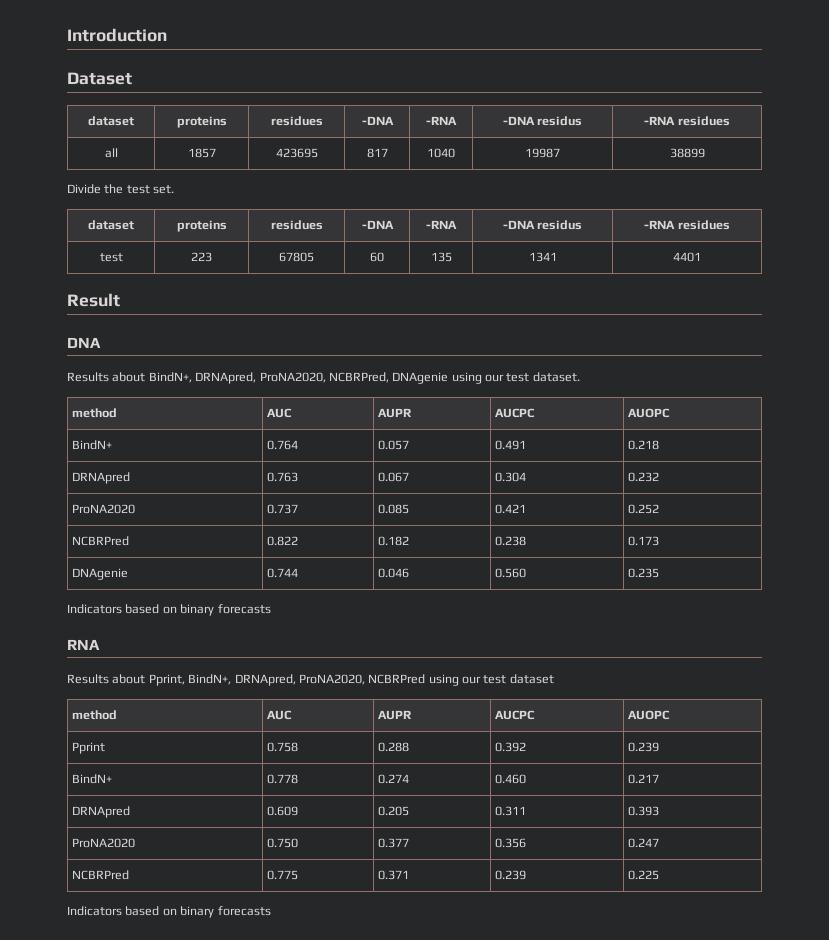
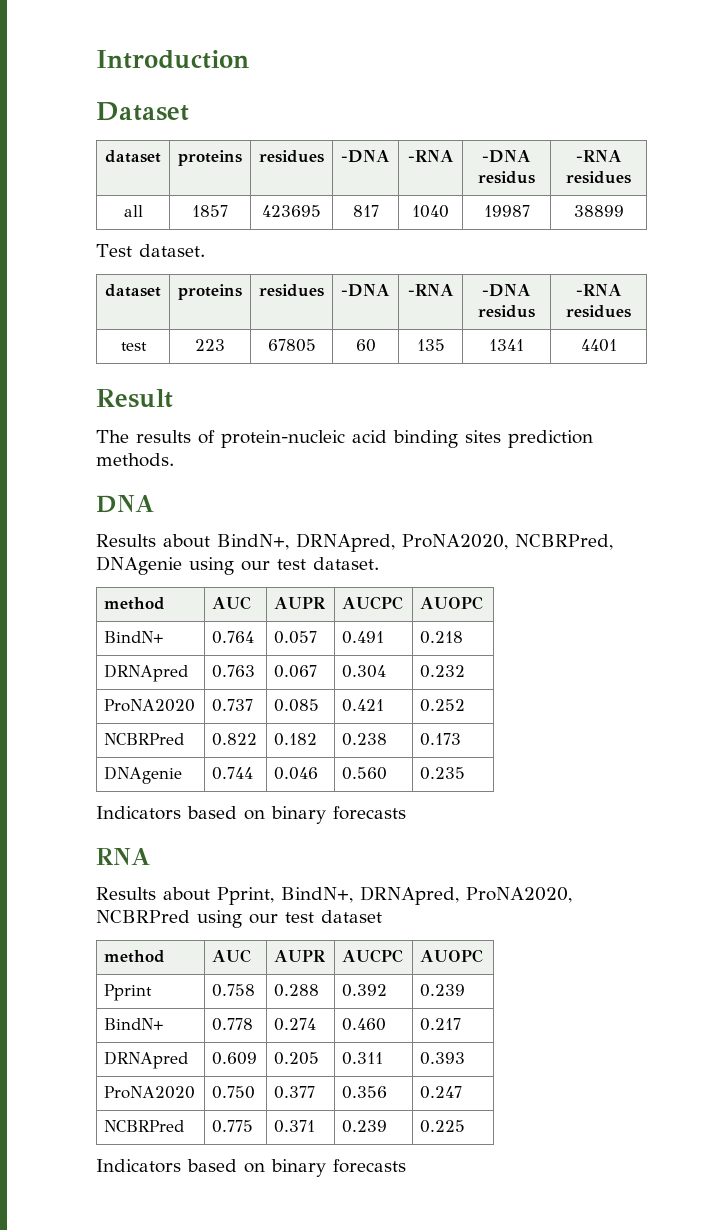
- Divide the test set.
+ Test dataset.
+ The results of protein-nucleic acid binding sites prediction methods.

